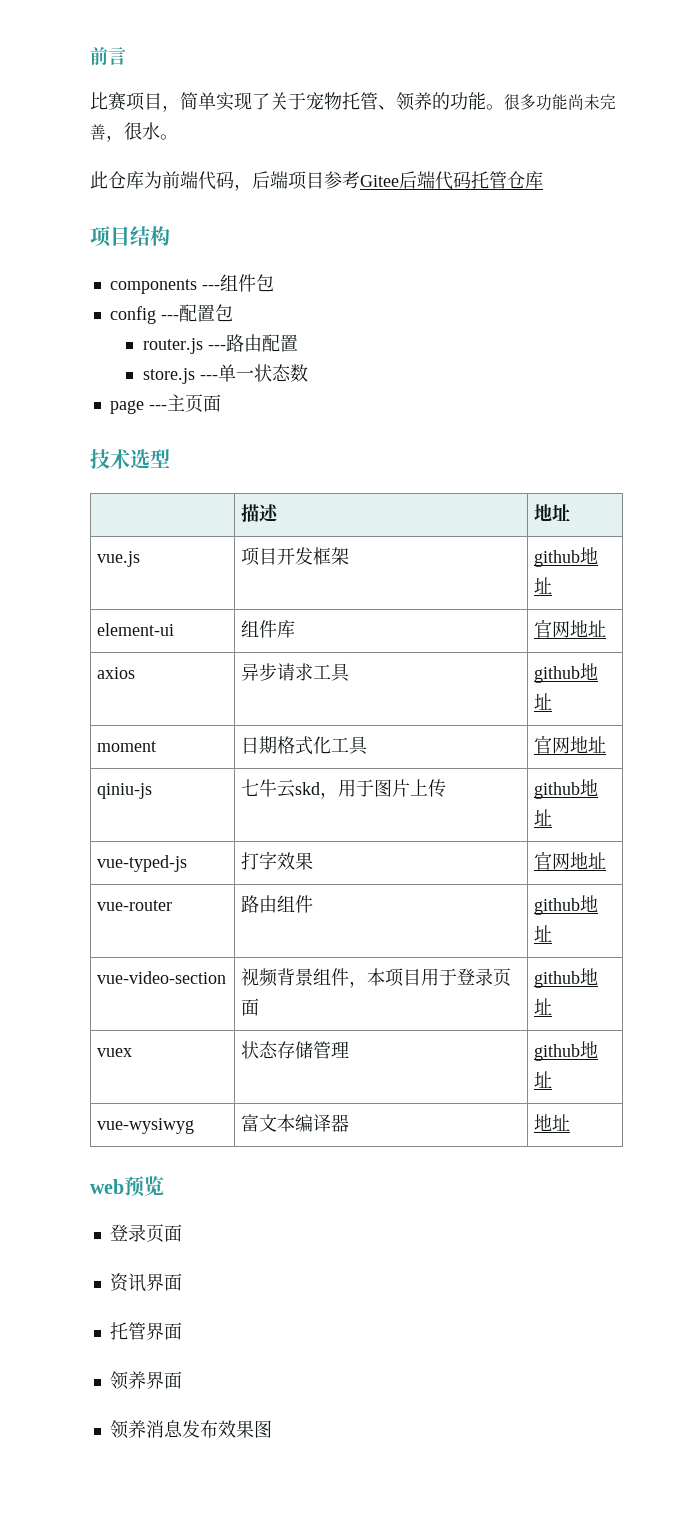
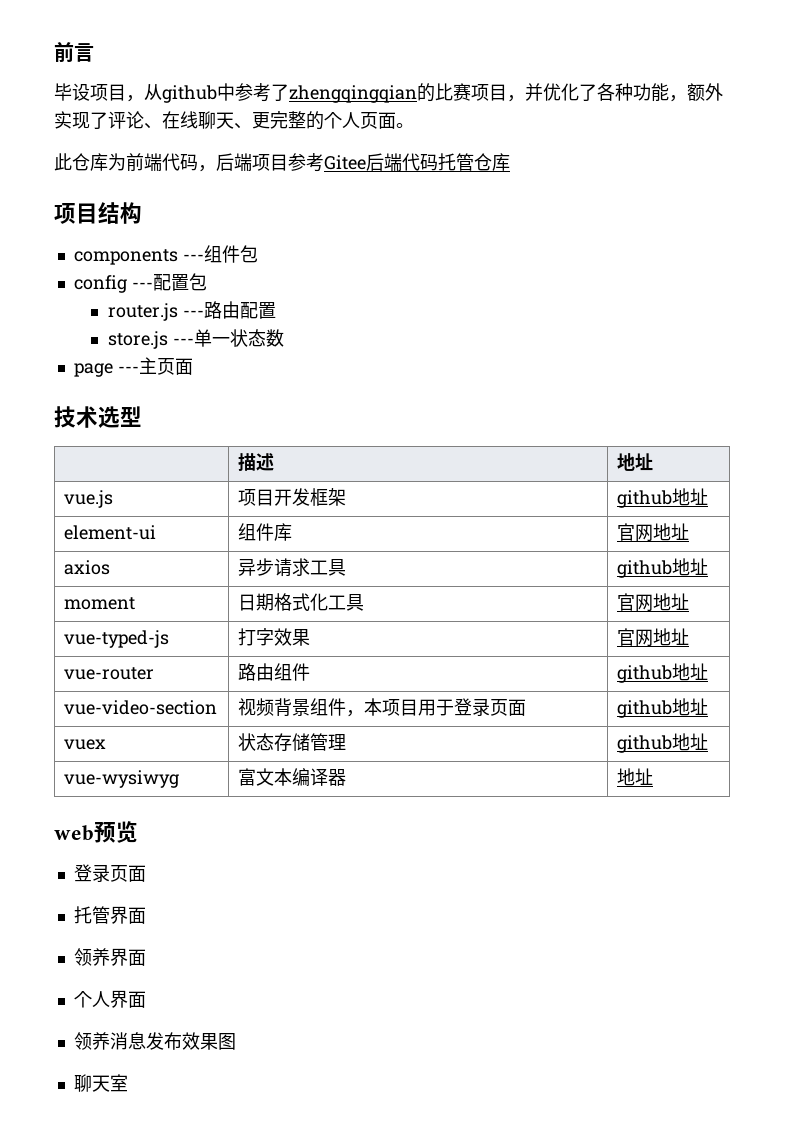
- 比赛项目，简单实现了关于宠物托管、领养的功能。很多功能尚未完善，很水。
+ 毕设项目，从github中参考了zhengqingqian的比赛项目，并优化了各种功能，额外实现了评论、在线聊天、更完整的个人页面。
- qiniu-js | 七牛云skd，用于图片上传 | github地址
- 资讯界面
+ 个人界面
+ 聊天室

